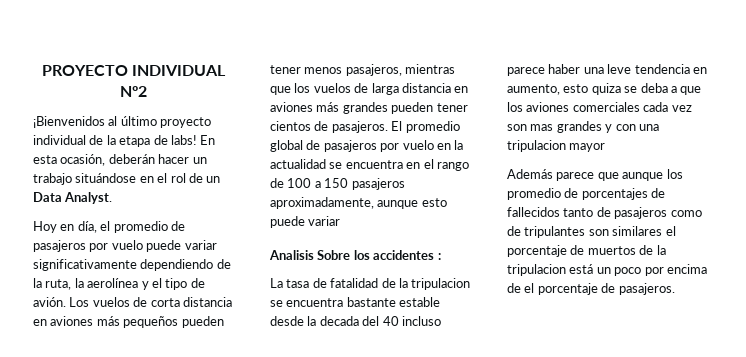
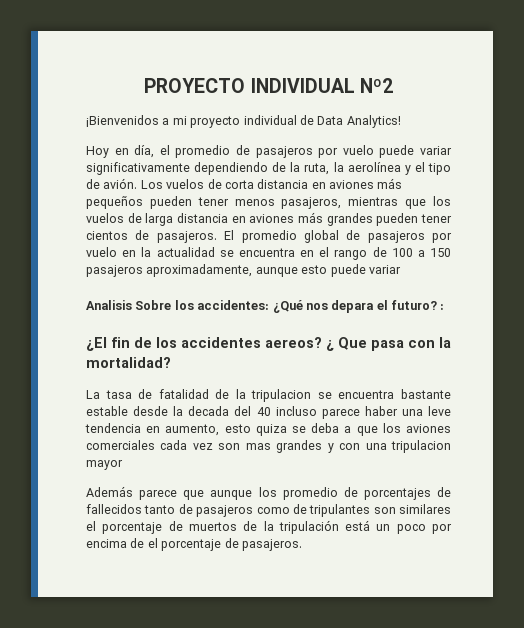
- ¡Bienvenidos al último proyecto individual de la etapa de labs! En esta ocasión, deberán hacer un trabajo situándose en el rol de un Data Analyst.
+ ¡Bienvenidos a mi proyecto individual de Data Analytics!
- Analisis Sobre los accidentes :
+ Analisis Sobre los accidentes: ¿Qué nos depara el futuro? :
+ ¿El fin de los accidentes aereos? ¿ Que pasa con la mortalidad?
- Además parece que aunque los promedio de porcentajes de fallecidos tanto de pasajeros como de tripulantes son similares el porcentaje de muertos de la tripulacion está un poco por encima de el porcentaje de pasajeros.
+ Además parece que aunque los promedio de porcentajes de fallecidos tanto de pasajeros como de tripulantes son similares el porcentaje de muertos de la tripulación está un poco por encima de el porcentaje de pasajeros.

